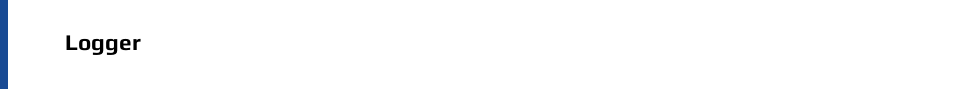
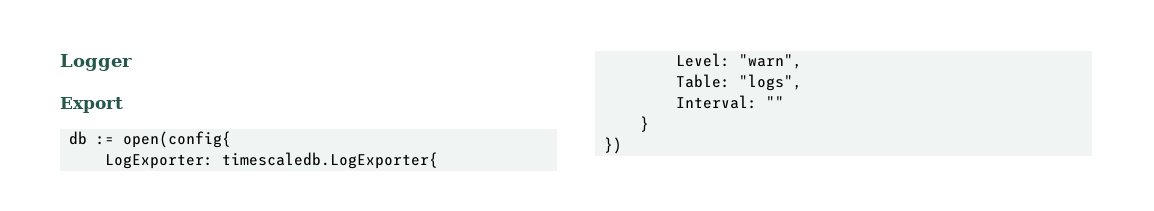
+ Export
+ db := open(config{
+ LogExporter: timescaledb.LogExporter{
+ Level: "warn",
+ Table: "logs",
+ Interval: ""
+ }
+ })

